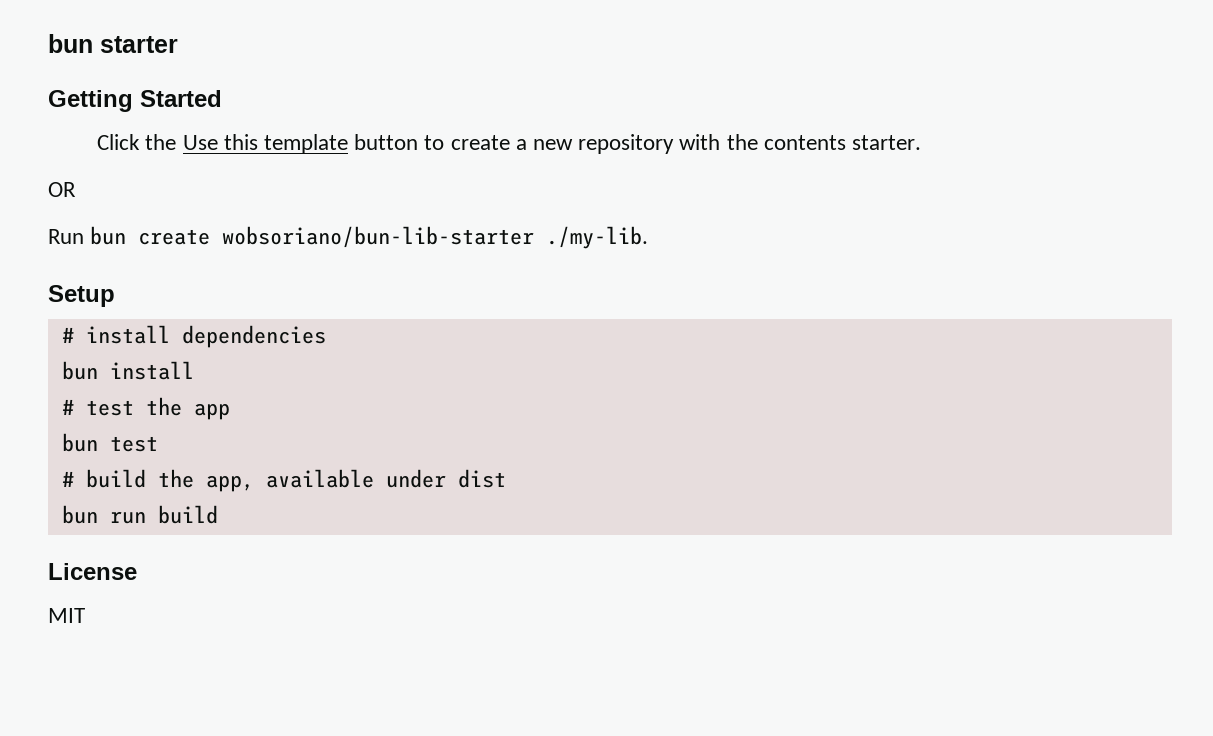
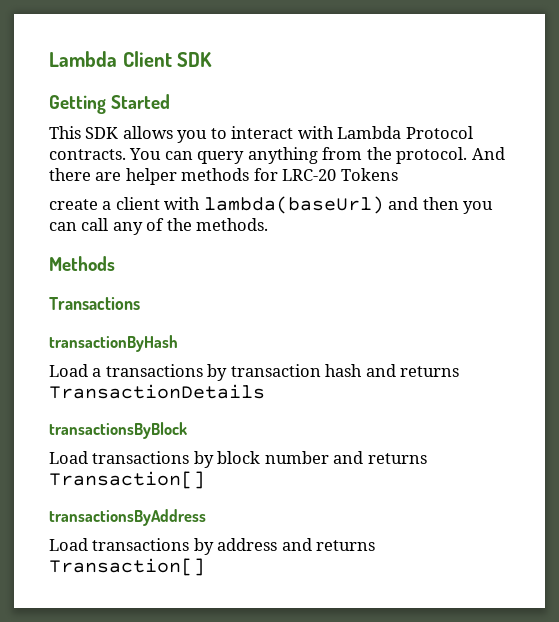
- bun starter
+ Lambda Client SDK
- Click the Use this template button to create a new repository with the contents starter.
- OR
- Run bun create wobsoriano/bun-lib-starter ./my-lib.
- Setup
- # install dependencies
- bun install
- # test the app
- bun test
- # build the app, available under dist
- bun run build
- License
- MIT
+ This SDK allows you to interact with Lambda Protocol contracts. You can query anything from the protocol. And there are helper methods for LRC-20 Tokens
+ create a client with lambda(baseUrl) and then you can call any of the methods.
+ Methods
+ Transactions
+ transactionByHash
+ Load a transactions by transaction hash and returns TransactionDetails
+ transactionsByBlock
+ Load transactions by block number and returns Transaction[]
+ transactionsByAddress
+ Load transactions by address and returns Transaction[]

